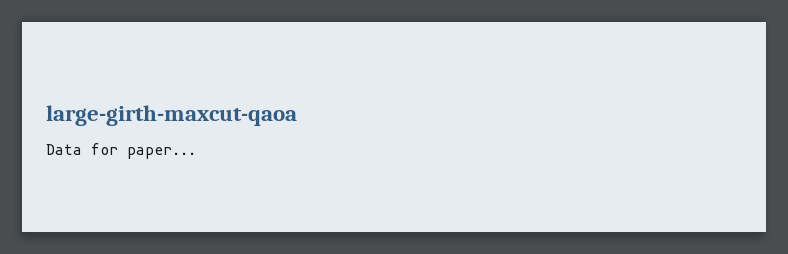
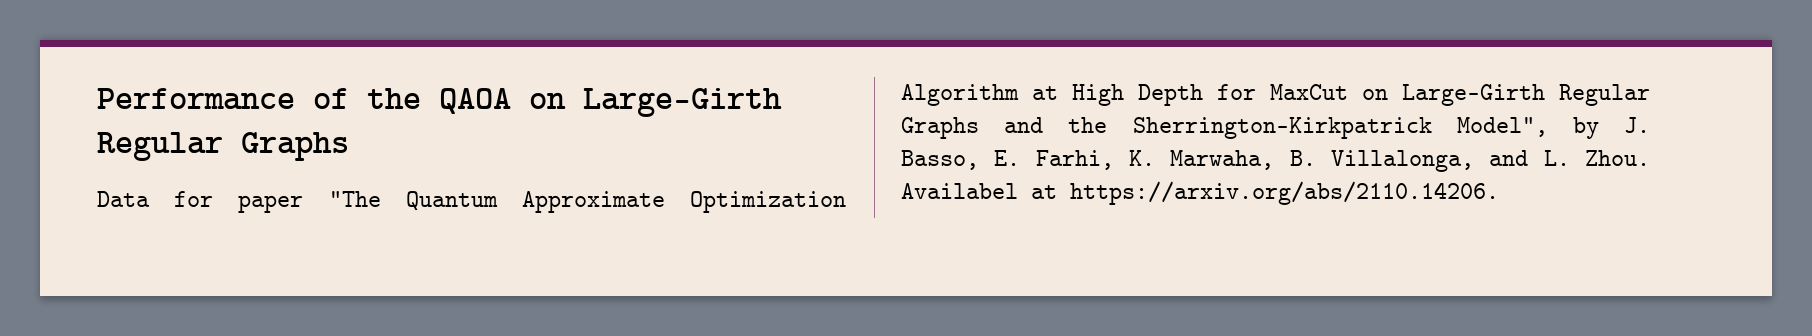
- large-girth-maxcut-qaoa
- Data for paper...
+ Performance of the QAOA on Large-Girth Regular Graphs
+ Data for paper "The Quantum Approximate Optimization Algorithm at High Depth for MaxCut on Large-Girth Regular Graphs and the Sherrington-Kirkpatrick Model", by J. Basso, E. Farhi, K. Marwaha, B. Villalonga, and L. Zhou. Availabel at https://arxiv.org/abs/2110.14206.

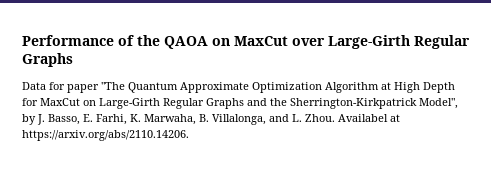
- Performance of the QAOA on Large-Girth Regular Graphs
+ Performance of the QAOA on MaxCut over Large-Girth Regular Graphs

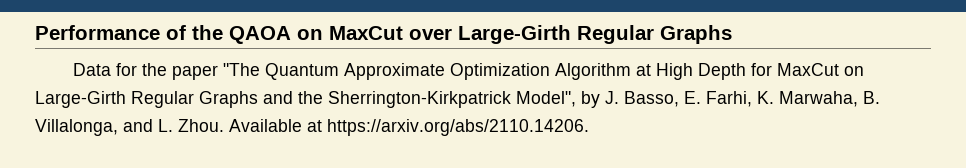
- Data for paper "The Quantum Approximate Optimization Algorithm at High Depth for MaxCut on Large-Girth Regular Graphs and the Sherrington-Kirkpatrick Model", by J. Basso, E. Farhi, K. Marwaha, B. Villalonga, and L. Zhou.
+ Data for the paper "The Quantum Approximate Optimization Algorithm at High Depth for MaxCut on Large-Girth Regular Graphs and the Sherrington-Kirkpatrick Model", by J. Basso, E. Farhi, K. Marwaha, B. Villalonga, and L. Zhou.
- Availabel at https://arxiv.org/abs/2110.14206.
+ Available at https://arxiv.org/abs/2110.14206.

